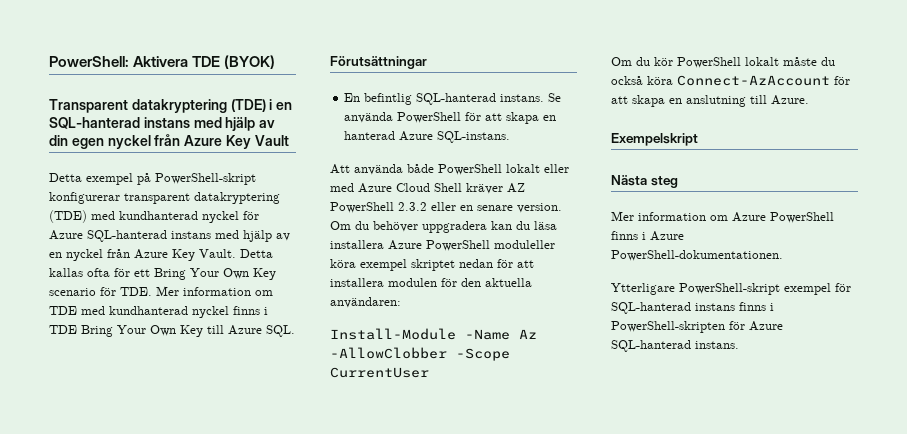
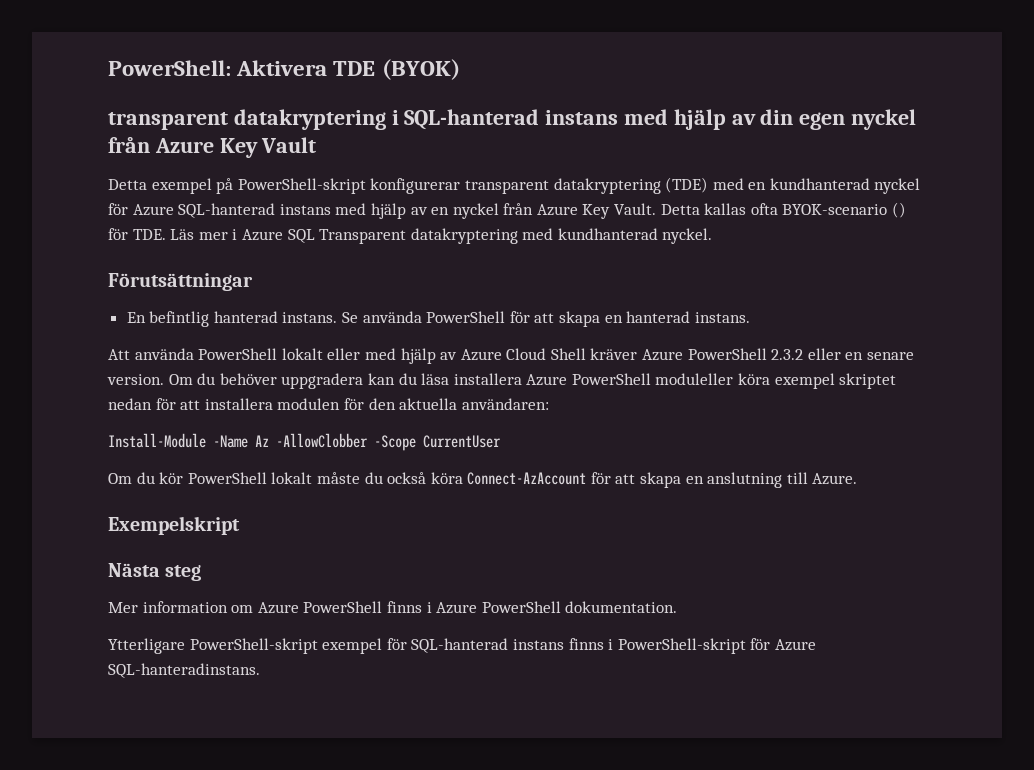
- Transparent datakryptering (TDE) i en SQL-hanterad instans med hjälp av din egen nyckel från Azure Key Vault
+ transparent datakryptering i SQL-hanterad instans med hjälp av din egen nyckel från Azure Key Vault
- Detta exempel på PowerShell-skript konfigurerar transparent datakryptering (TDE) med kundhanterad nyckel för Azure SQL-hanterad instans med hjälp av en nyckel från Azure Key Vault.
+ Detta exempel på PowerShell-skript konfigurerar transparent datakryptering (TDE) med en kundhanterad nyckel för Azure SQL-hanterad instans med hjälp av en nyckel från Azure Key Vault.
- Detta kallas ofta för ett Bring Your Own Key scenario för TDE. Mer information om TDE med kundhanterad nyckel finns i TDE Bring Your Own Key till Azure SQL.
+ Detta kallas ofta BYOK-scenario () för TDE. Läs mer i Azure SQL Transparent datakryptering med kundhanterad nyckel.
- En befintlig SQL-hanterad instans.
+ En befintlig hanterad instans.
- Se använda PowerShell för att skapa en hanterad Azure SQL-instans.
+ Se använda PowerShell för att skapa en hanterad instans.
- Att använda både PowerShell lokalt eller med Azure Cloud Shell kräver AZ PowerShell 2.3.2 eller en senare version.
+ Att använda PowerShell lokalt eller med hjälp av Azure Cloud Shell kräver Azure PowerShell 2.3.2 eller en senare version.
- Mer information om Azure PowerShell finns i Azure PowerShell-dokumentationen.
+ Mer information om Azure PowerShell finns i Azure PowerShell dokumentation.
- Ytterligare PowerShell-skript exempel för SQL-hanterad instans finns i PowerShell-skripten för Azure SQL-hanterad instans.
+ Ytterligare PowerShell-skript exempel för SQL-hanterad instans finns i PowerShell-skript för Azure SQL-hanteradinstans.

